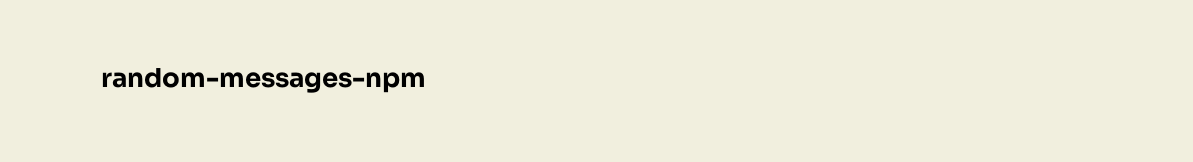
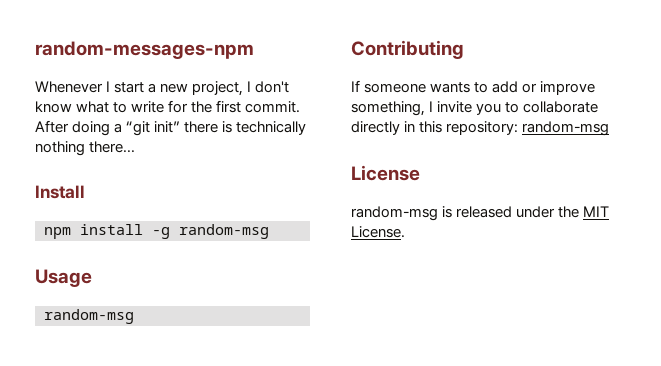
+ Whenever I start a new project, I don't know what to write for the first commit. After doing a “git init” there is technically nothing there...
+ Install
+ npm install -g random-msg
+ Usage
+ random-msg
+ Contributing
+ If someone wants to add or improve something, I invite you to collaborate directly in this repository: random-msg
+ License
+ random-msg is released under the MIT License.

